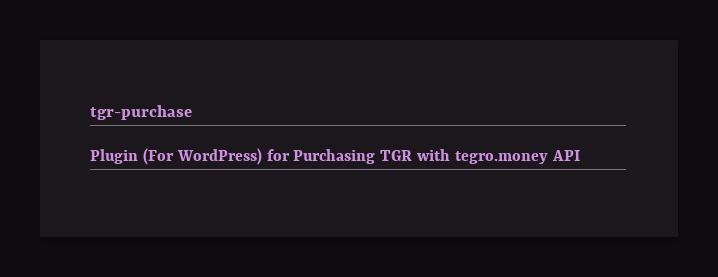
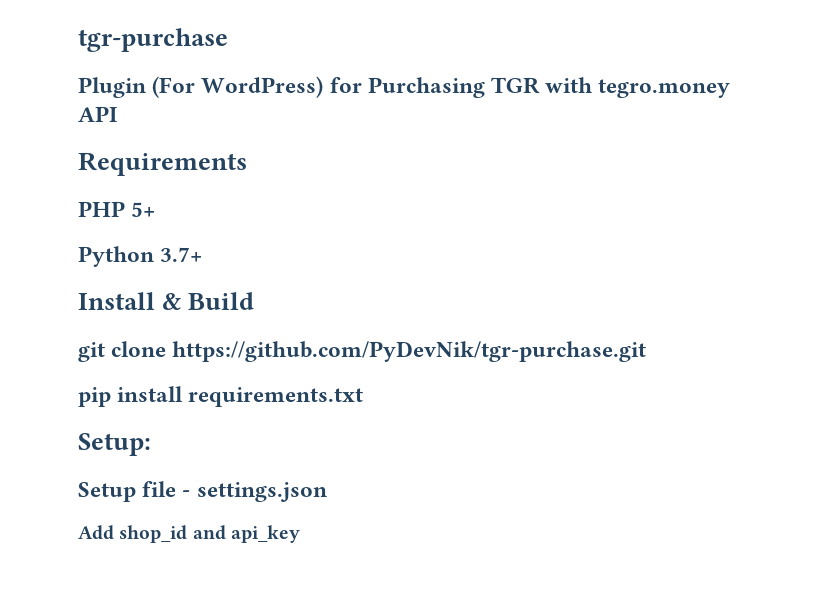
+ Requirements
+ PHP 5+
+ Python 3.7+
+ Install & Build
+ git clone https://github.com/PyDevNik/tgr-purchase.git
+ pip install requirements.txt
+ Setup:
+ Setup file - settings.json
+ Add shop_id and api_key

